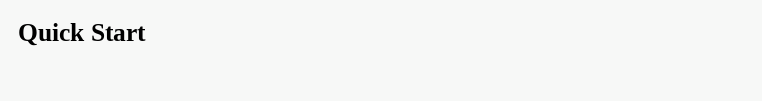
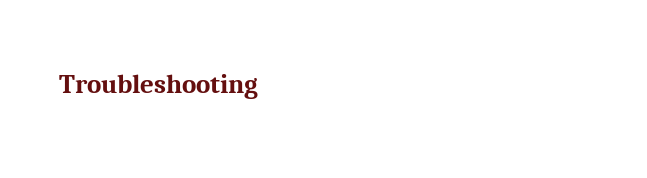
- Quick Start
+ Troubleshooting

